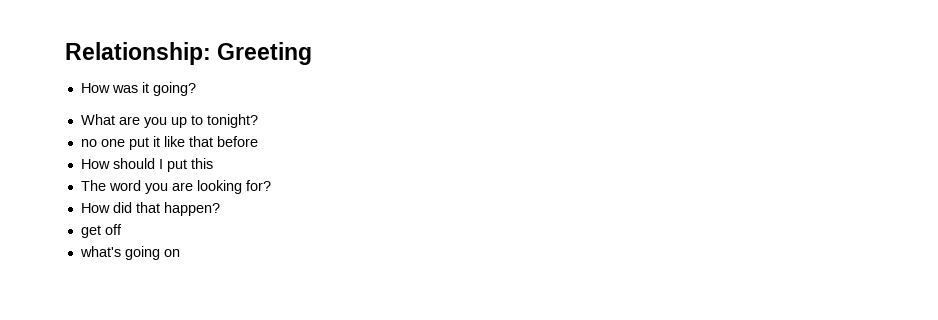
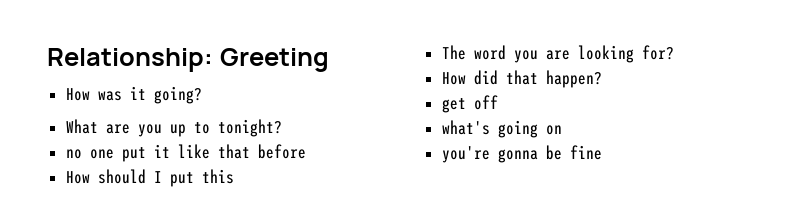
+ you're gonna be fine

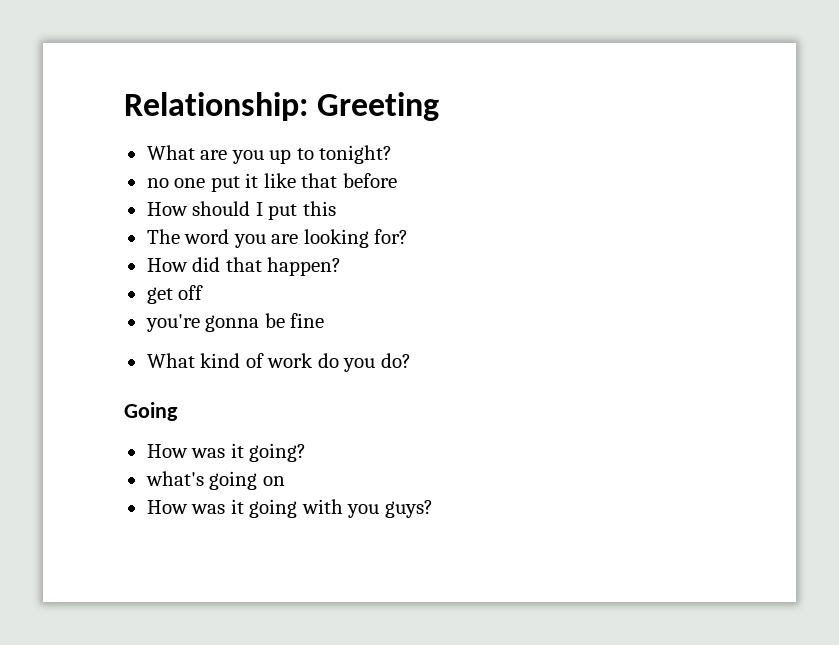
- How was it going?
+ you're gonna be fine
+ What kind of work do you do?
+ Going
+ How was it going?
  what's going on
- you're gonna be fine
+ How was it going with you guys?

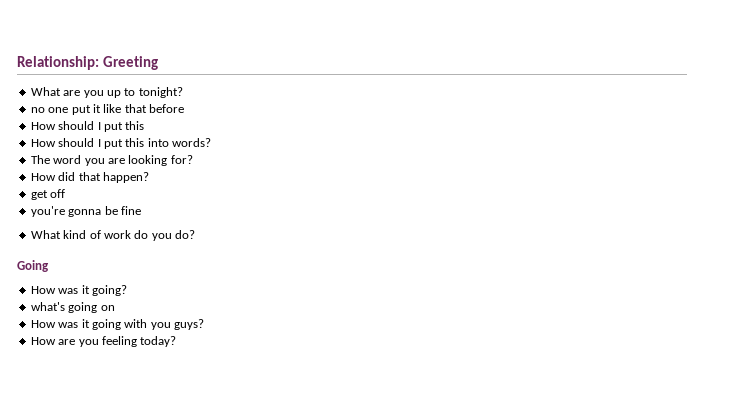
+ How should I put this into words?
+ How are you feeling today?

